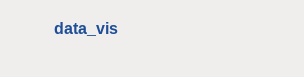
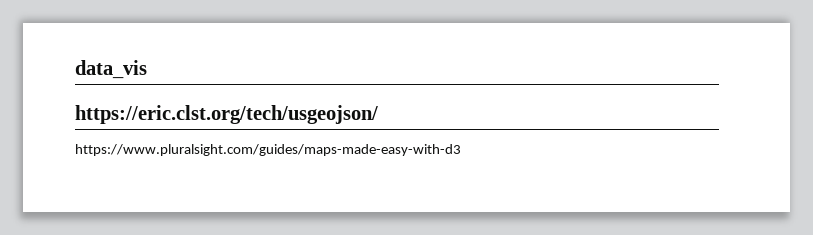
+ https://eric.clst.org/tech/usgeojson/
+ https://www.pluralsight.com/guides/maps-made-easy-with-d3

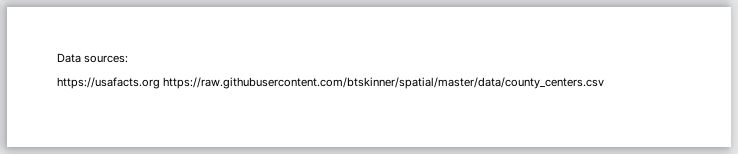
- data_vis
- https://eric.clst.org/tech/usgeojson/
- https://www.pluralsight.com/guides/maps-made-easy-with-d3
+ Data sources:
+ https://usafacts.org https://raw.githubusercontent.com/btskinner/spatial/master/data/county_centers.csv

